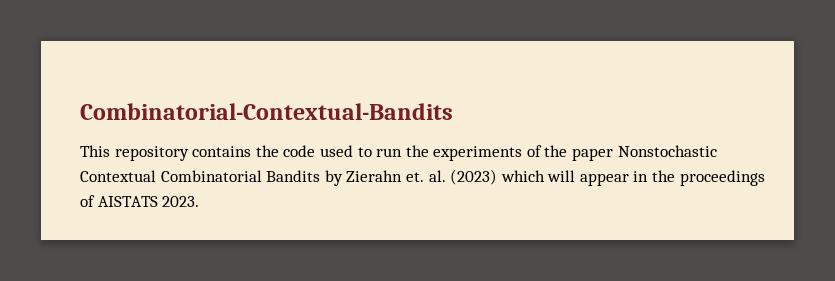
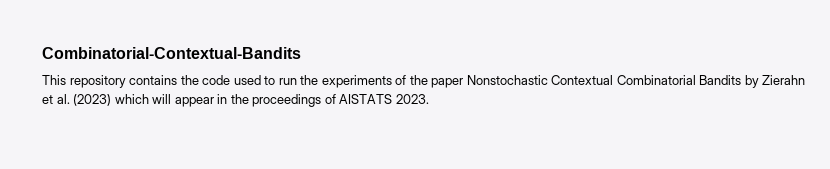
- This repository contains the code used to run the experiments of the paper Nonstochastic Contextual Combinatorial Bandits by Zierahn et. al. (2023) which will appear in the proceedings of AISTATS 2023.
+ This repository contains the code used to run the experiments of the paper Nonstochastic Contextual Combinatorial Bandits by Zierahn et al. (2023) which will appear in the proceedings of AISTATS 2023.

